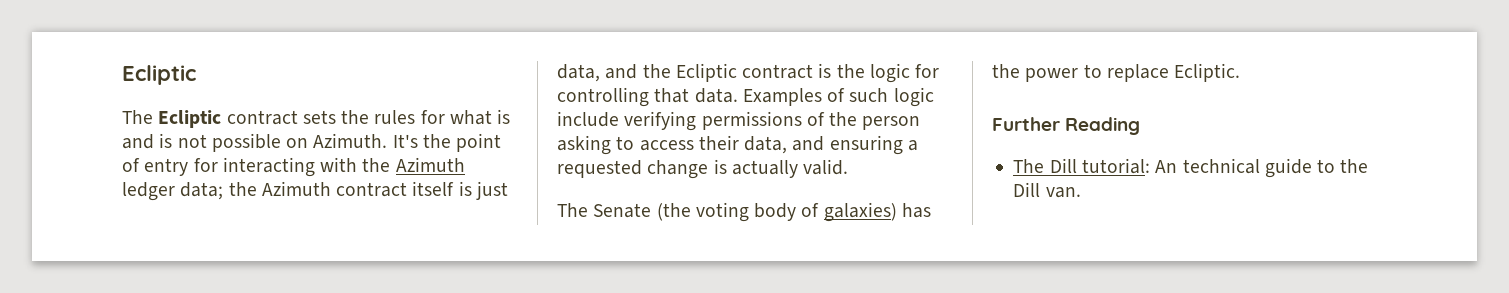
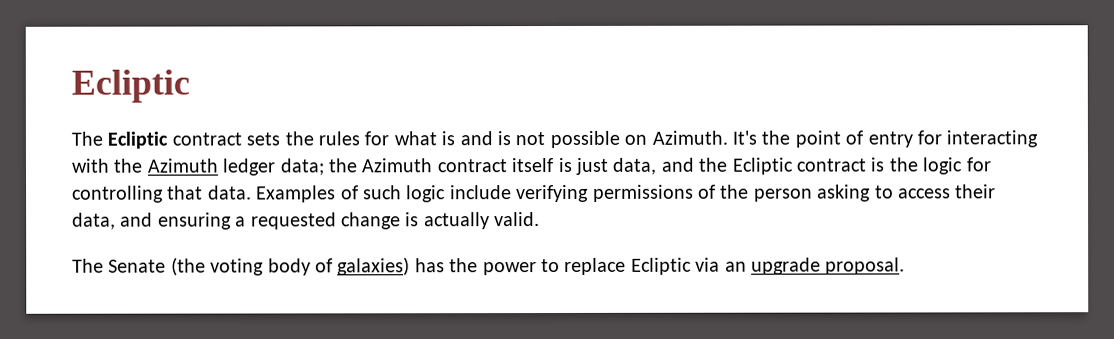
- The Senate (the voting body of galaxies) has the power to replace Ecliptic.
- Further Reading
- The Dill tutorial: An technical guide to the Dill van.
+ The Senate (the voting body of galaxies) has the power to replace Ecliptic via an upgrade proposal.

